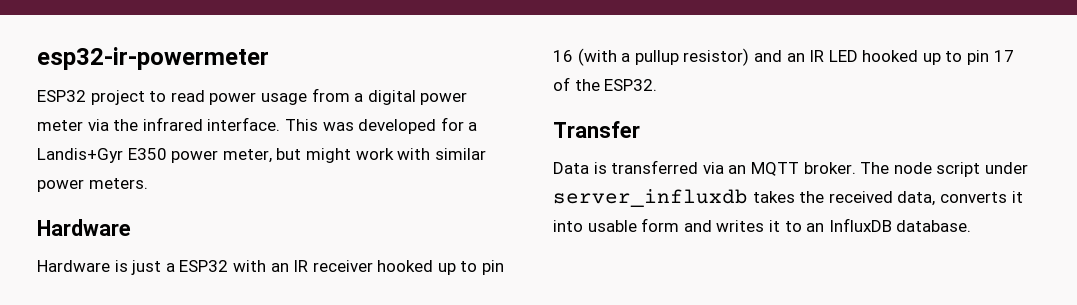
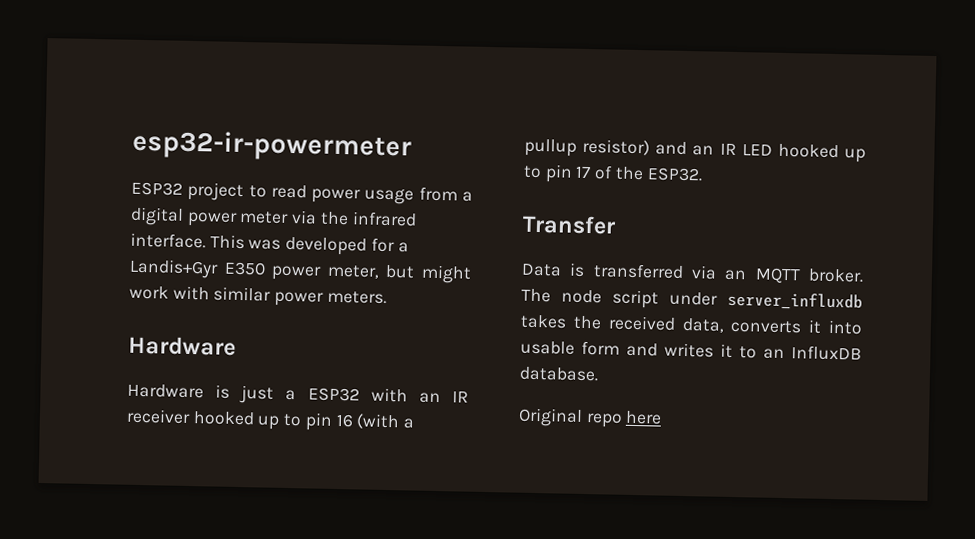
+ Original repo here

